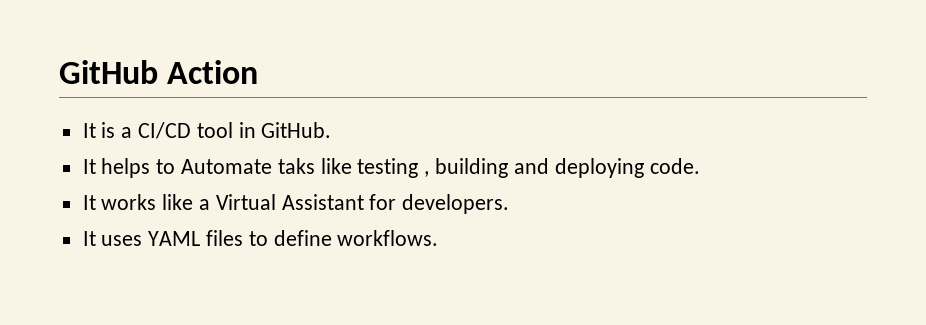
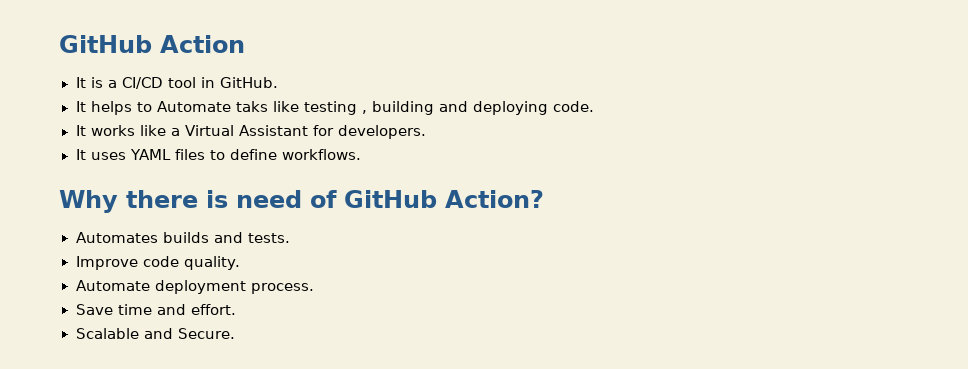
+ Why there is need of GitHub Action?
+ Automates builds and tests.
+ Improve code quality.
+ Automate deployment process.
+ Save time and effort.
+ Scalable and Secure.

